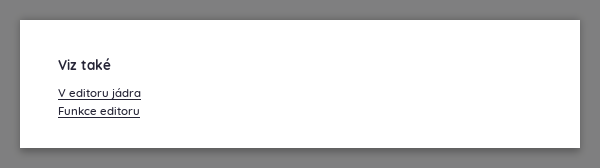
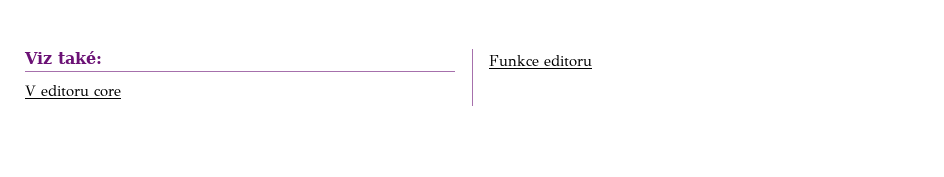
- Viz také
+ Viz také:
- V editoru jádra
+ V editoru core

